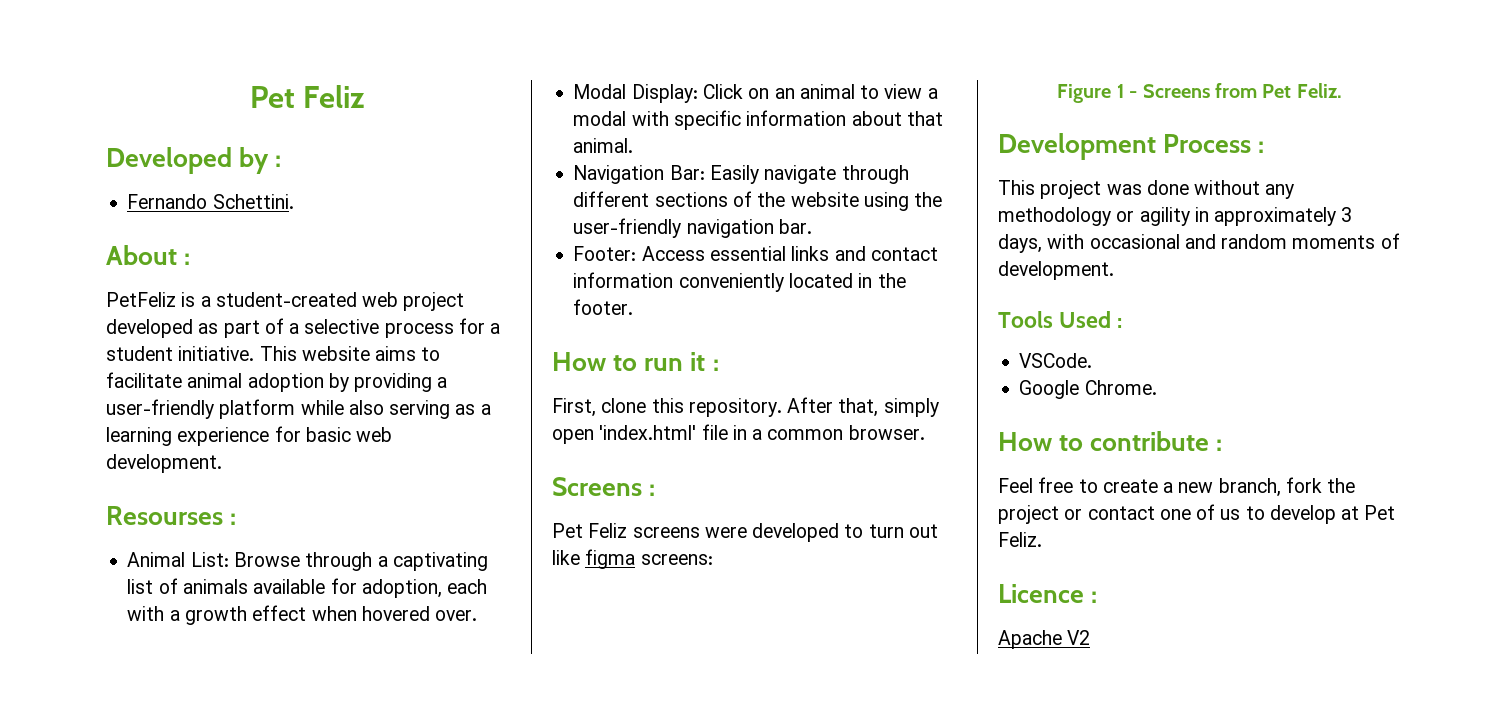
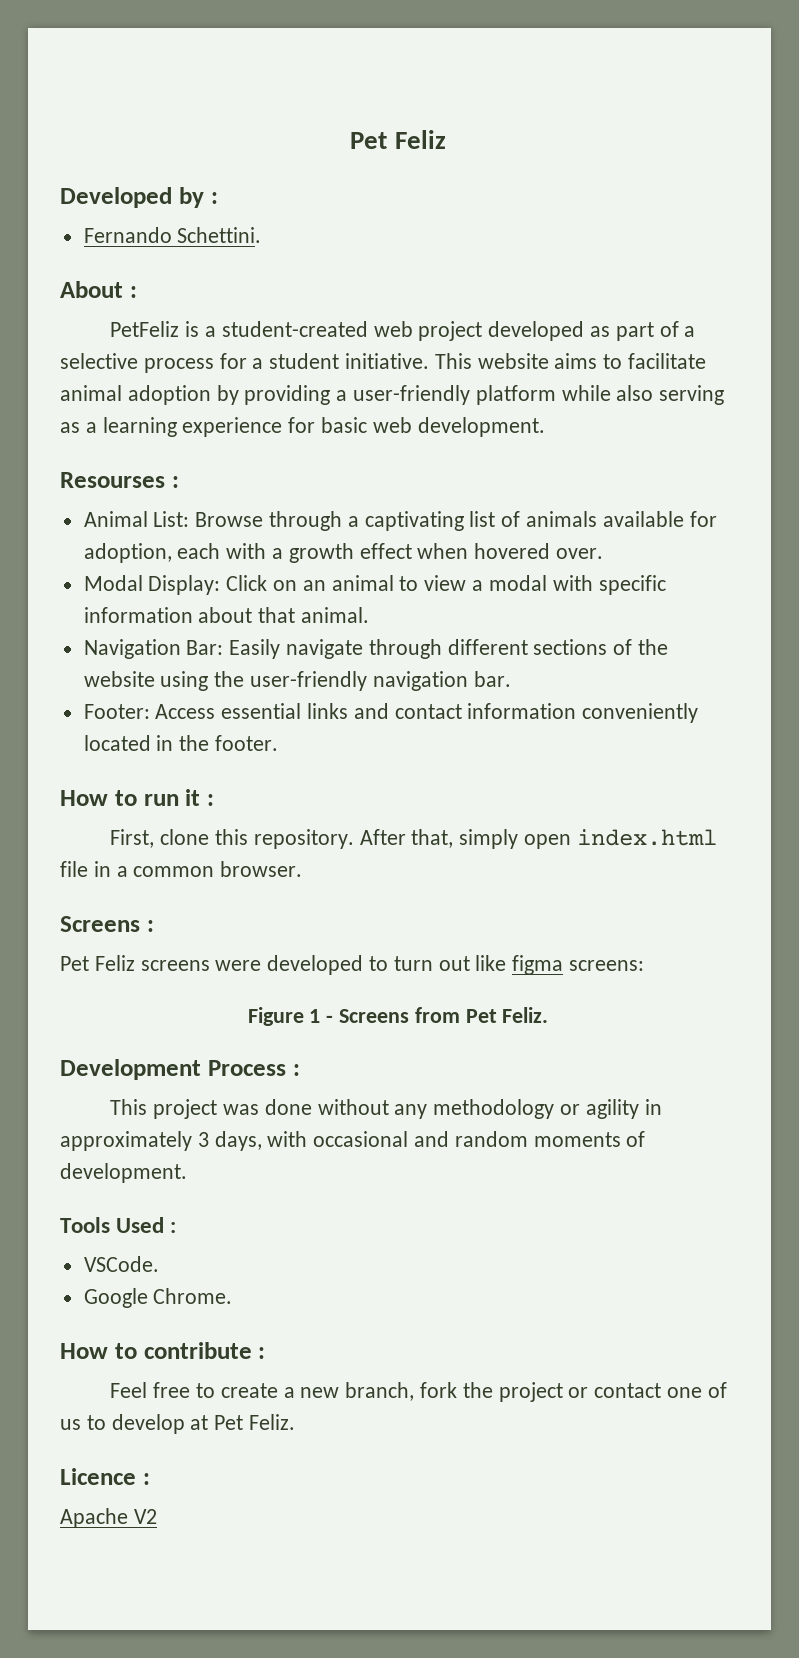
- After that, simply open 'index.html' file in a common browser.
+ After that, simply open index.html file in a common browser.

